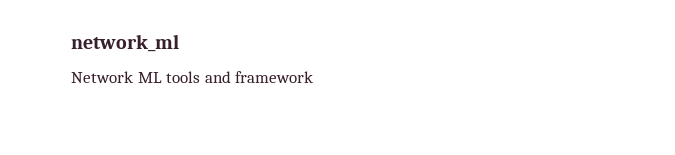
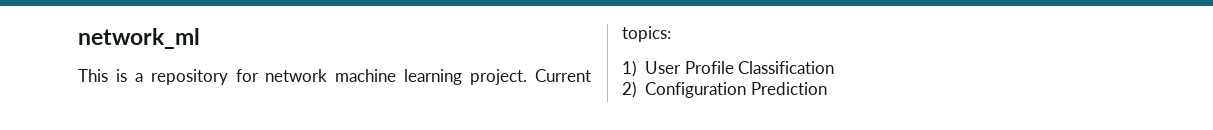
- Network ML tools and framework
+ This is a repository for network machine learning project. Current topics:
+ 1) User Profile Classification
+ 2) Configuration Prediction

